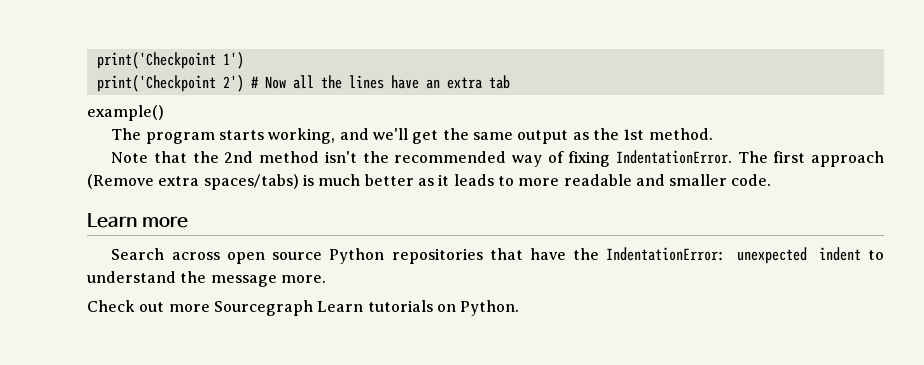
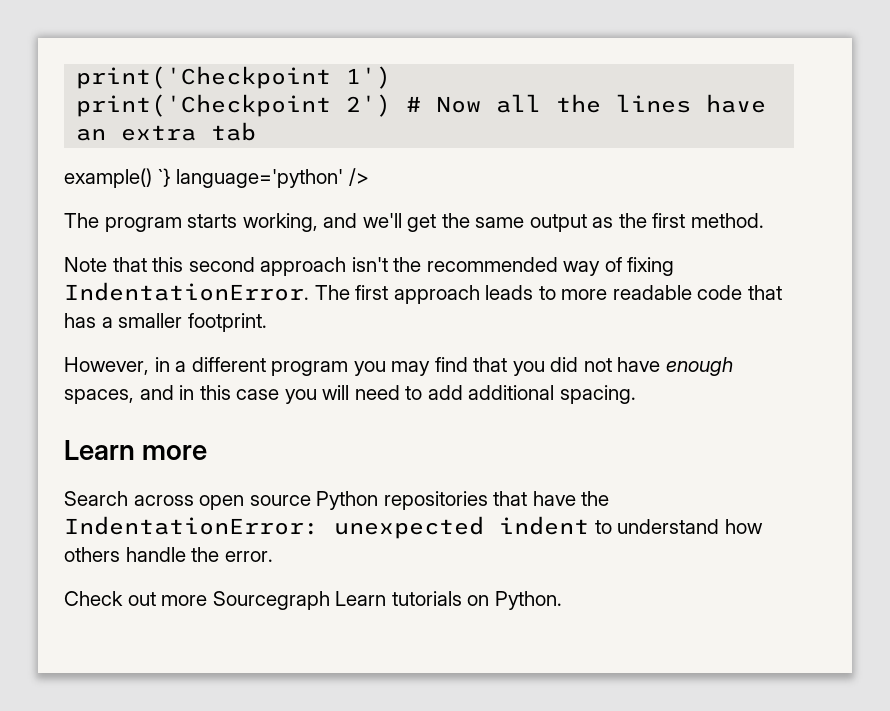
- example()
+ example() `} language='python' />
- The program starts working, and we'll get the same output as the 1st method.
+ The program starts working, and we'll get the same output as the first method.
- Note that the 2nd method isn't the recommended way of fixing IndentationError.
+ Note that this second approach isn't the recommended way of fixing IndentationError.
- The first approach (Remove extra spaces/tabs) is much better as it leads to more readable and smaller code.
+ The first approach leads to more readable code that has a smaller footprint.
+ However, in a different program you may find that you did not have enough spaces, and in this case you will need to add additional spacing.
- Search across open source Python repositories that have the IndentationError: unexpected indent to understand the message more.
+ Search across open source Python repositories that have the IndentationError: unexpected indent to understand how others handle the error.

